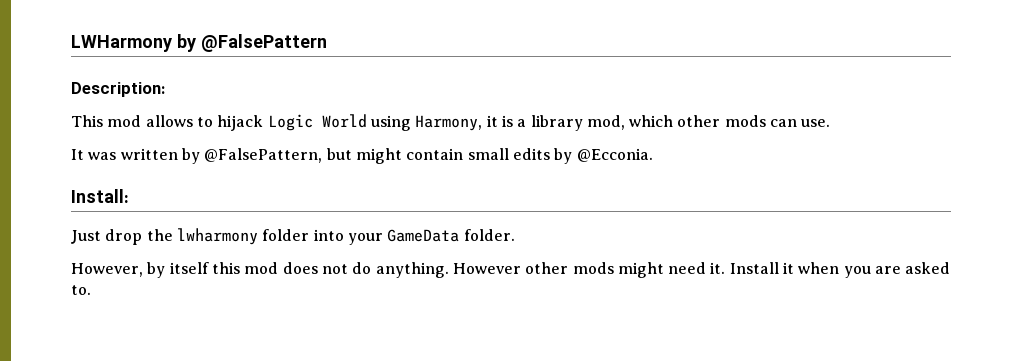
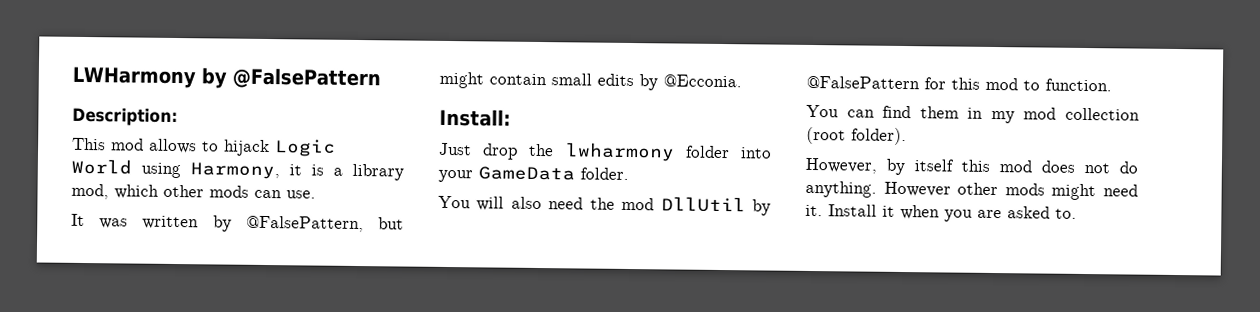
+ You will also need the mod DllUtil by @FalsePattern for this mod to function.
+ You can find them in my mod collection (root folder).

